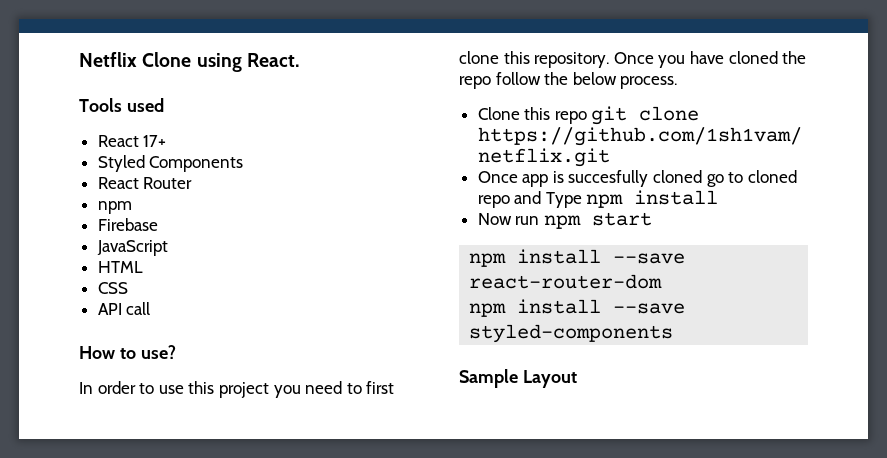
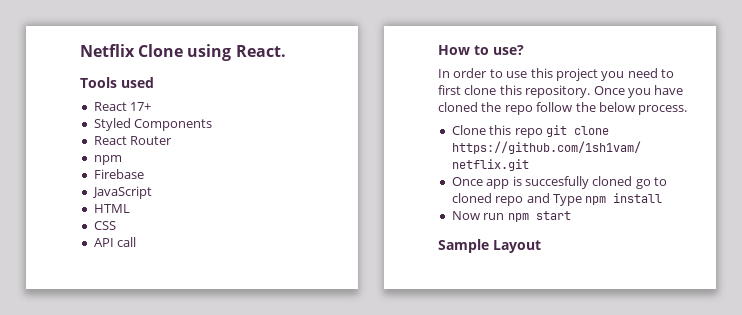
- npm install --save react-router-dom
- npm install --save styled-components

